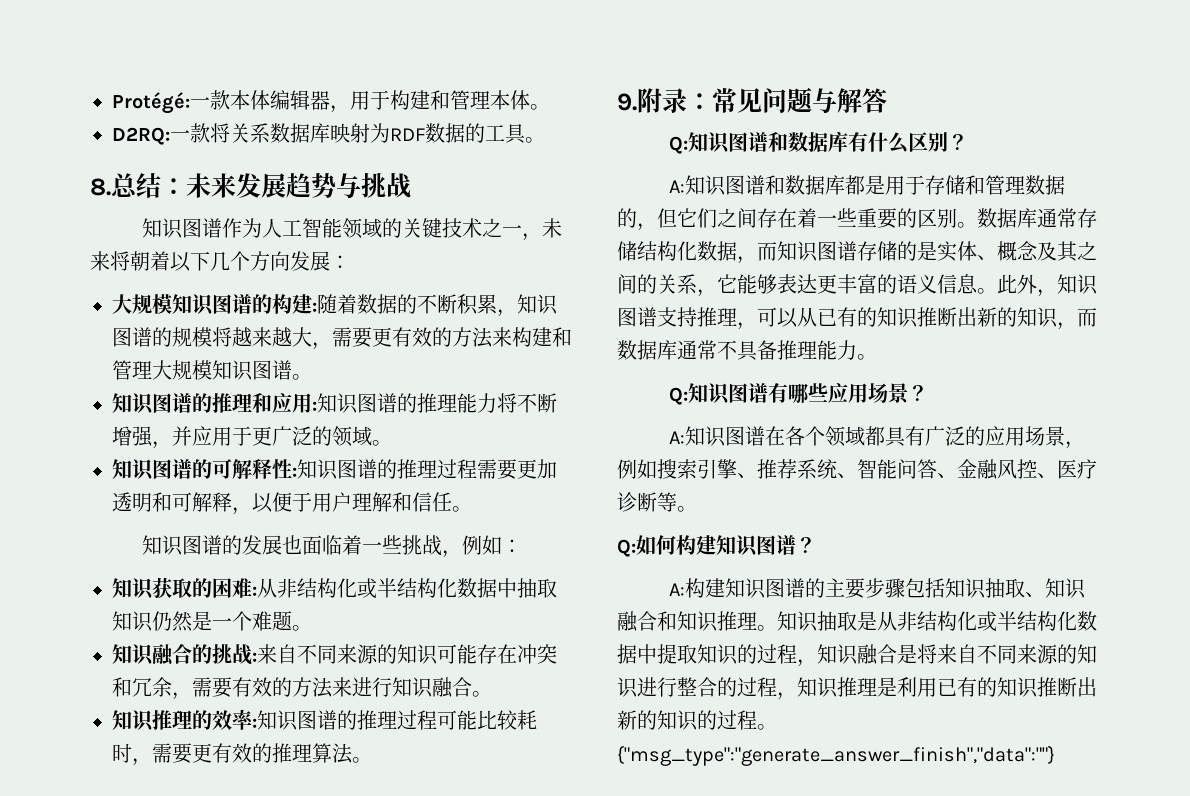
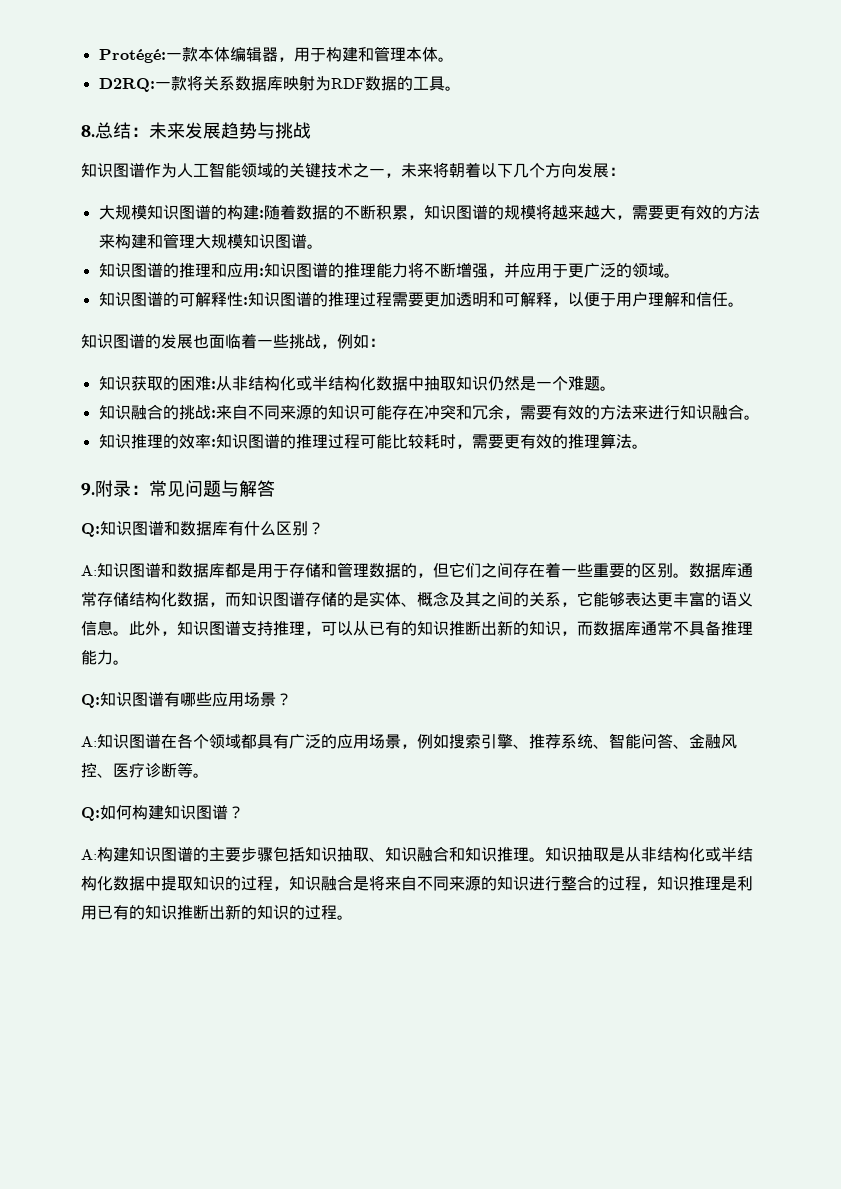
- {"msg_type":"generate_answer_finish","data":""}

